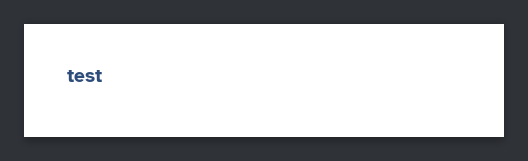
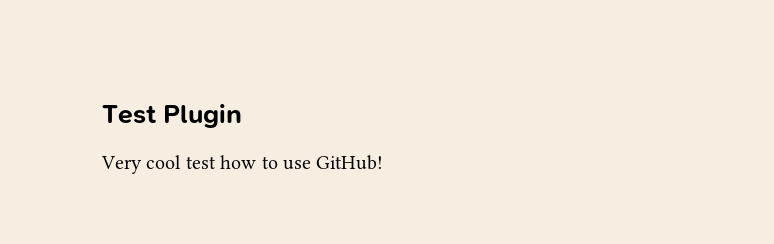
- test
+ Test Plugin
+ Very cool test how to use GitHub!

